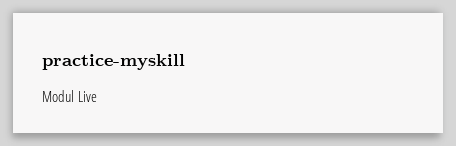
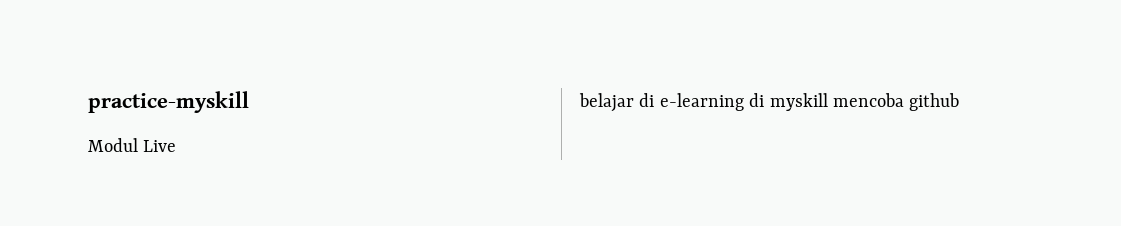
+ belajar di e-learning di myskill mencoba github

